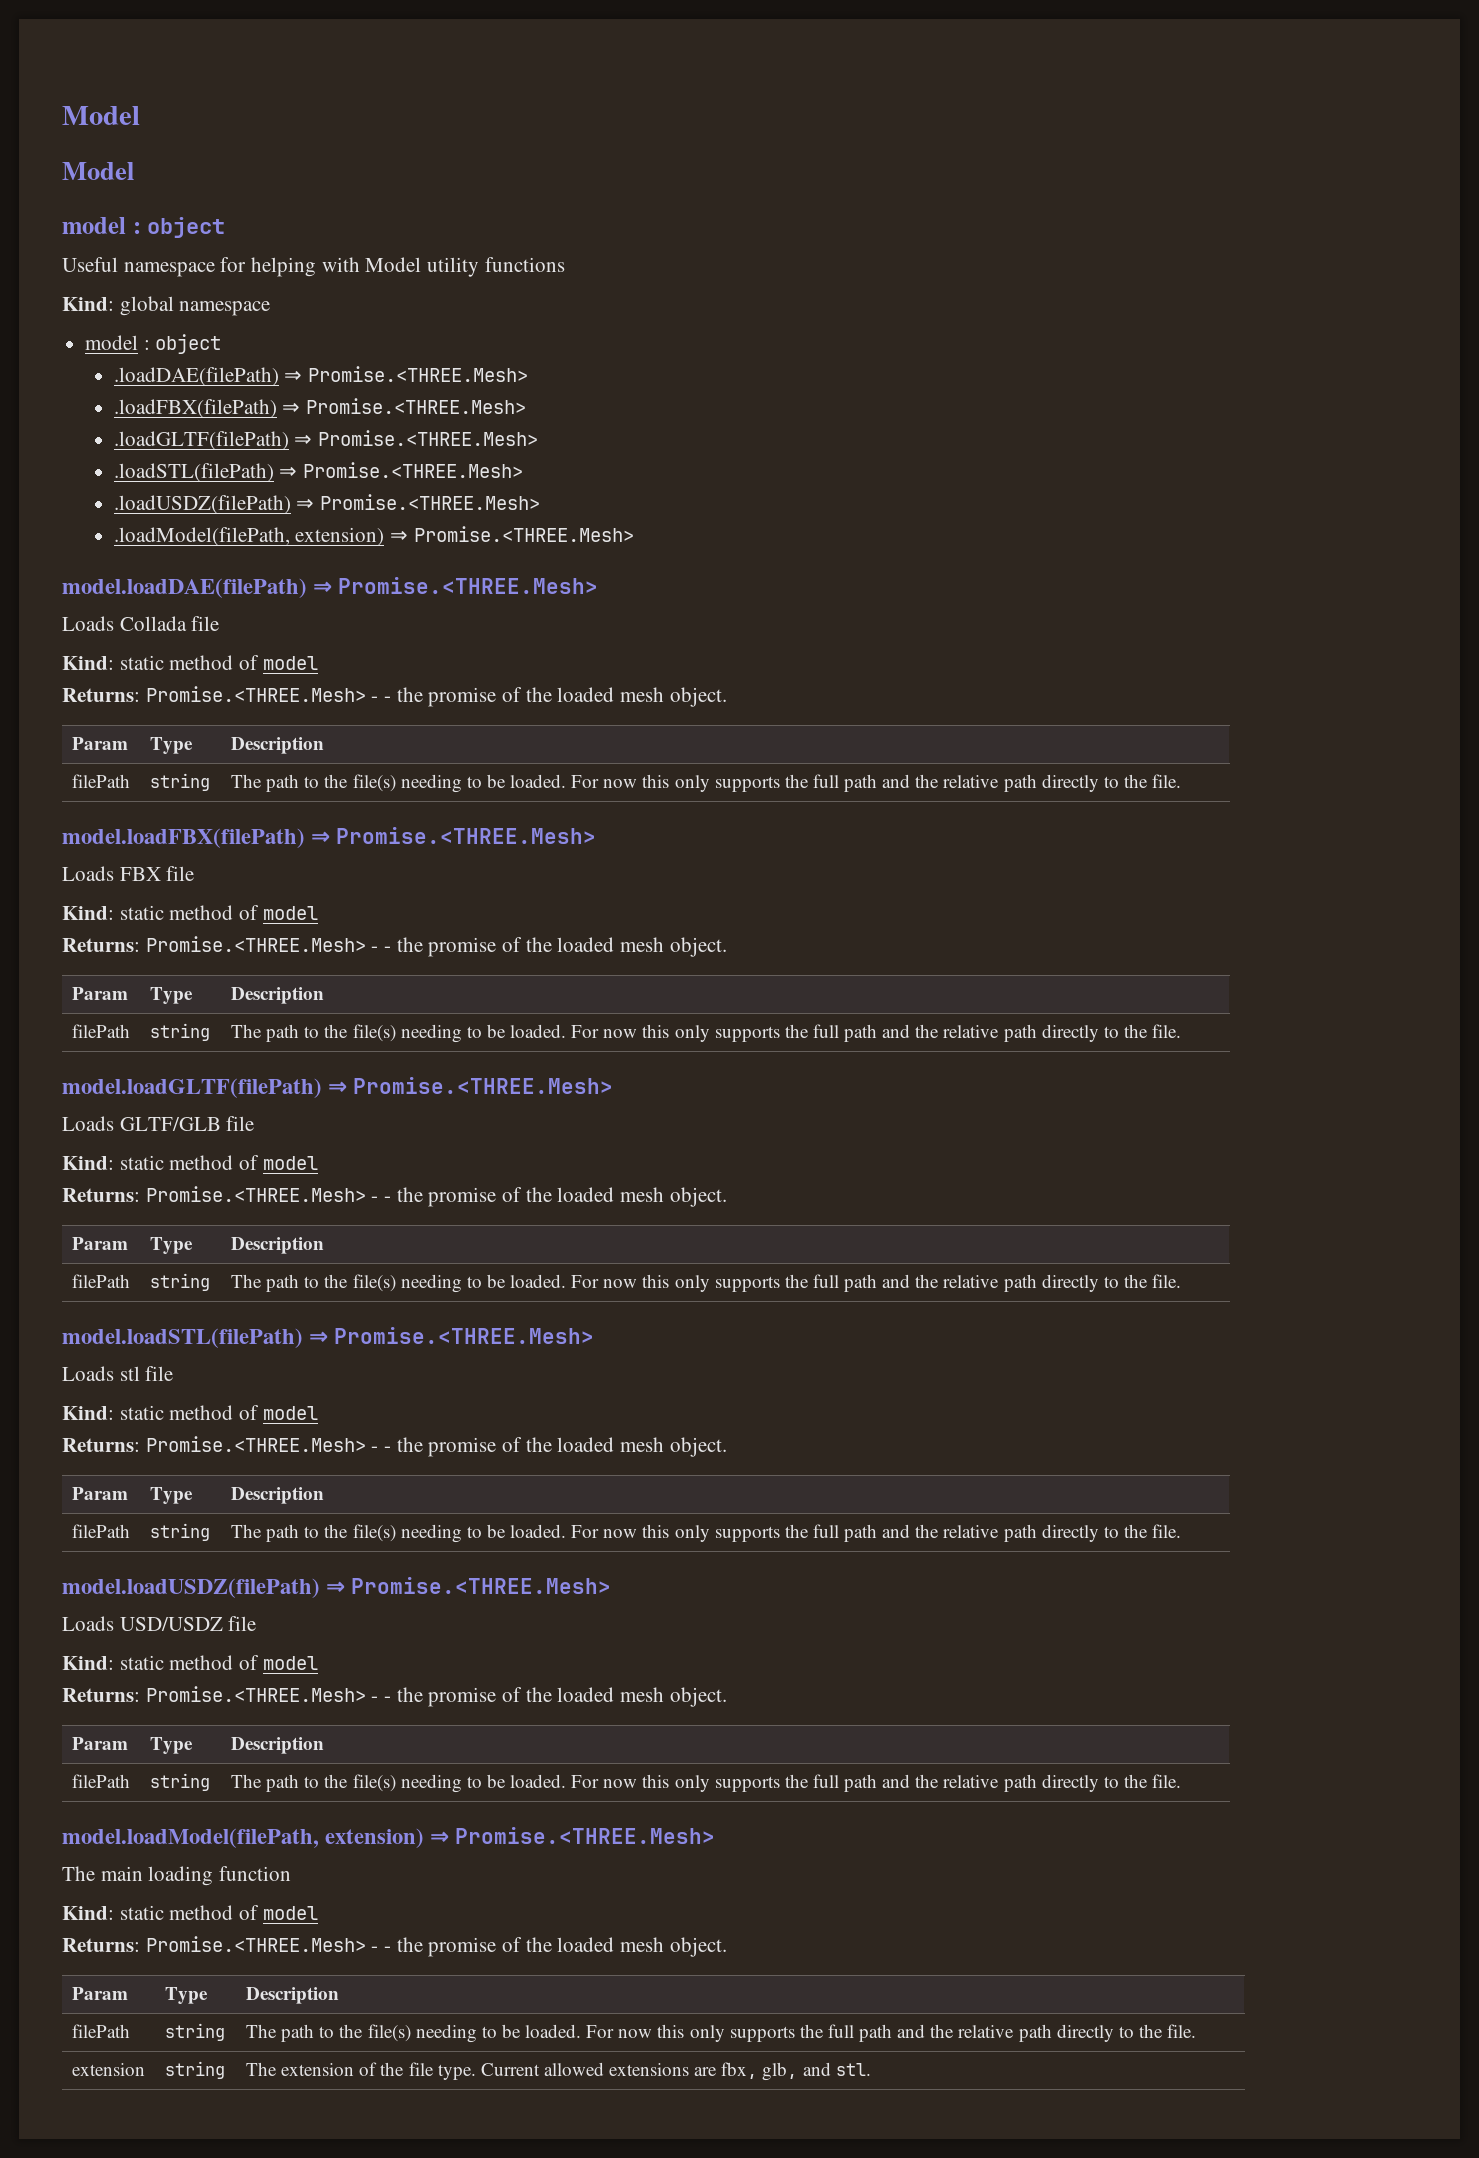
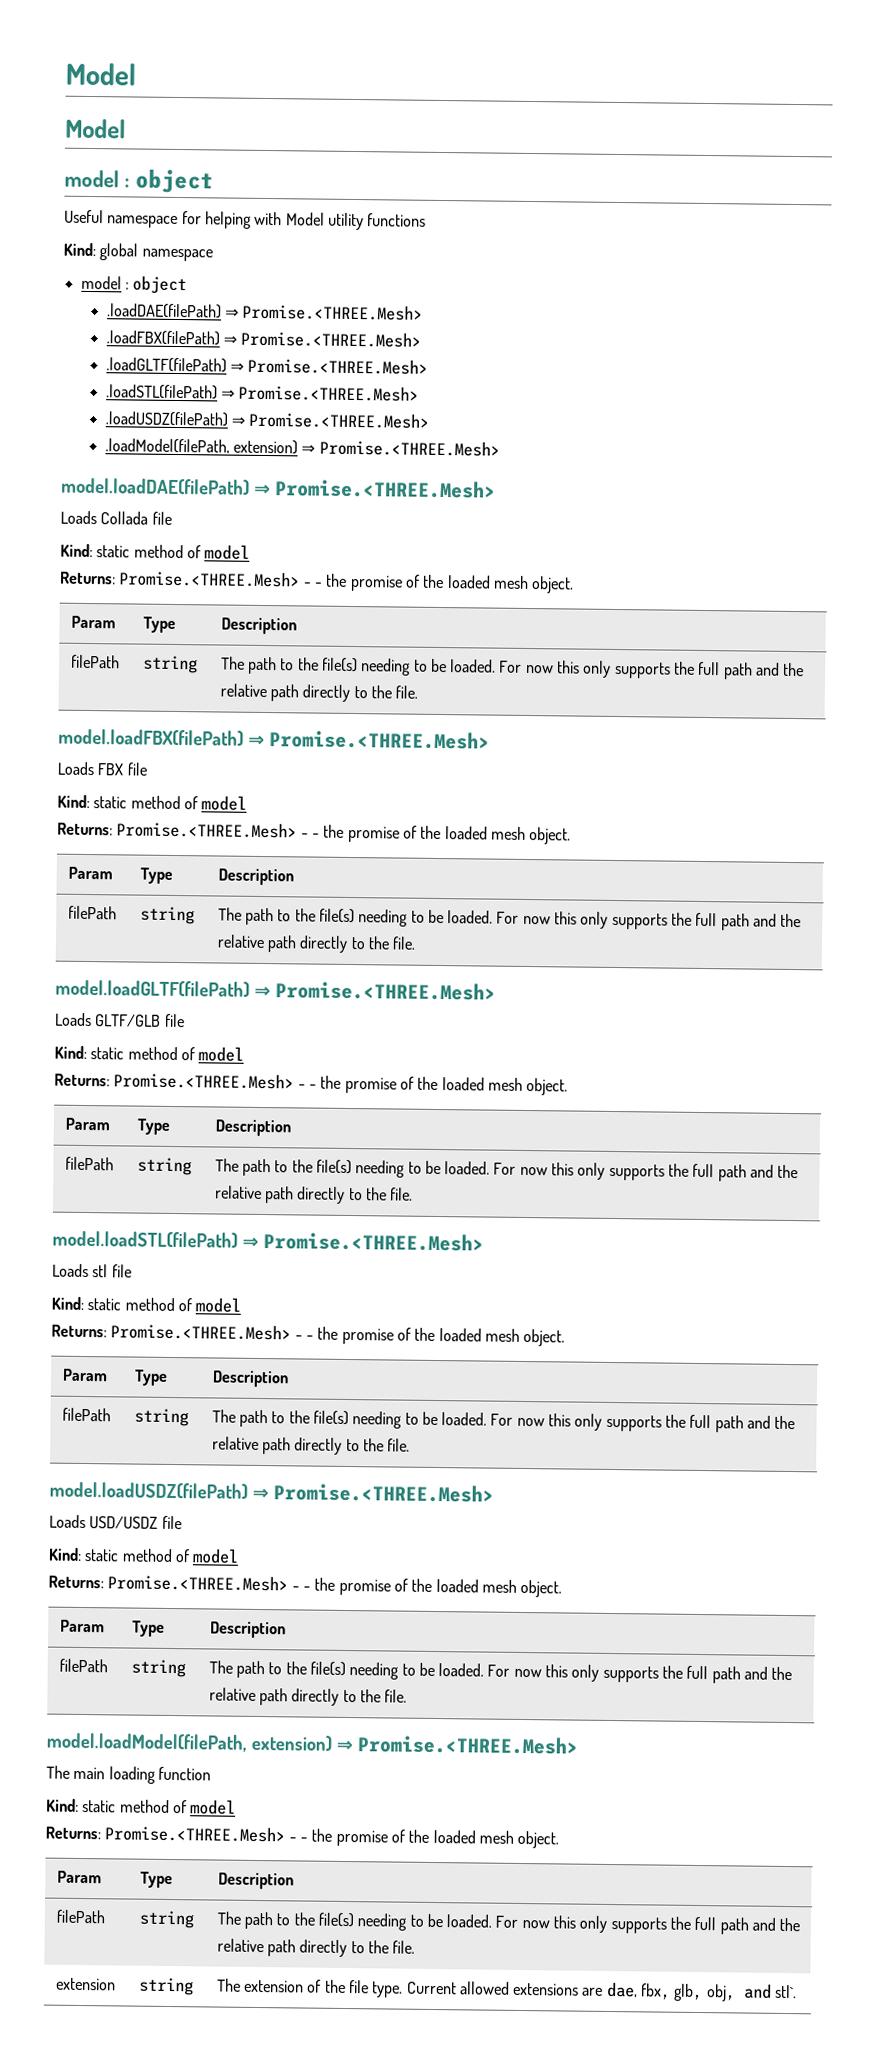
- extension | string | The extension of the file type. Current allowed extensions are fbx, glb, and stl.
+ extension | string | The extension of the file type. Current allowed extensions are dae, fbx, glb, obj, and stl`.

